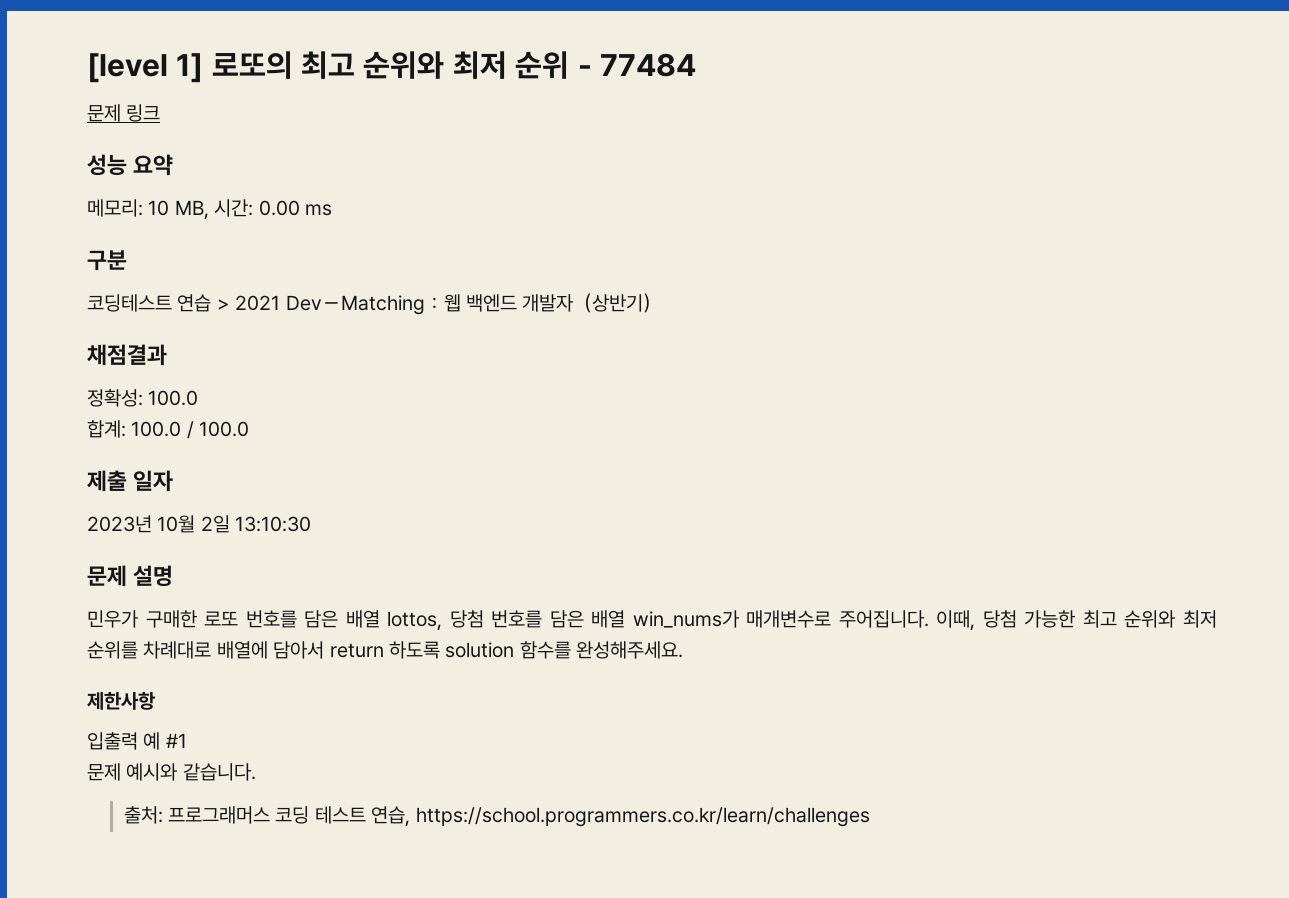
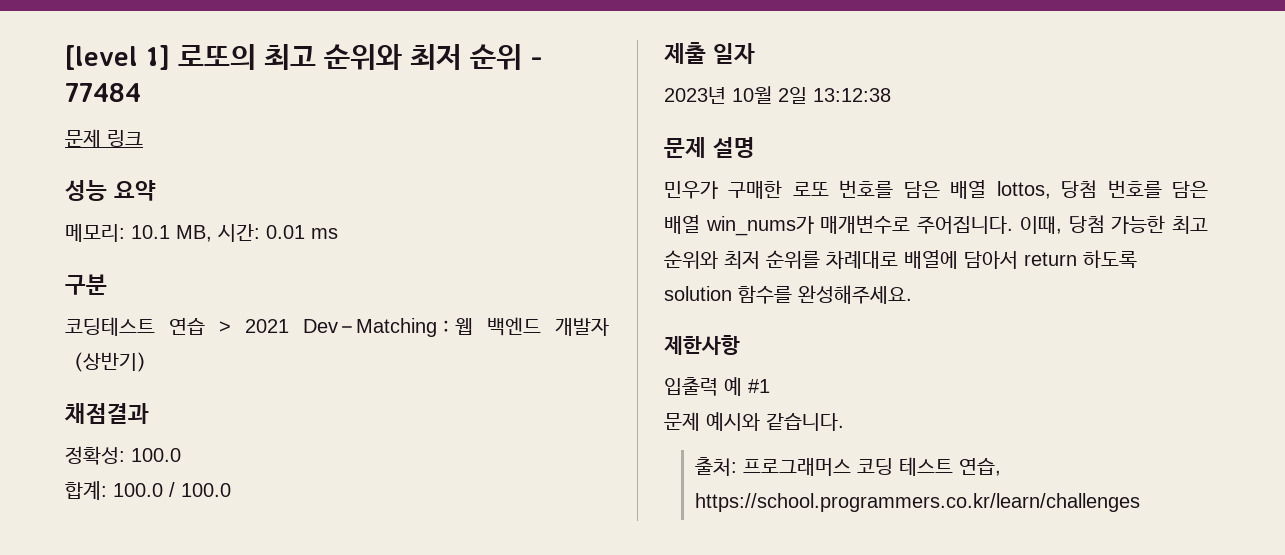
- 메모리: 10 MB, 시간: 0.00 ms
+ 메모리: 10.1 MB, 시간: 0.01 ms
- 2023년 10월 2일 13:10:30
+ 2023년 10월 2일 13:12:38

